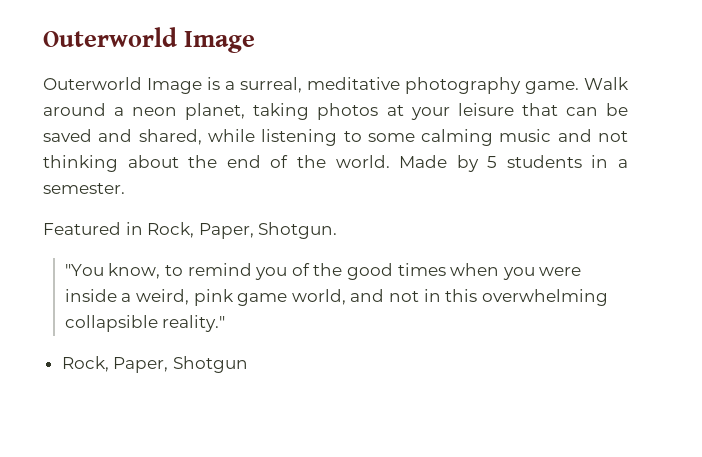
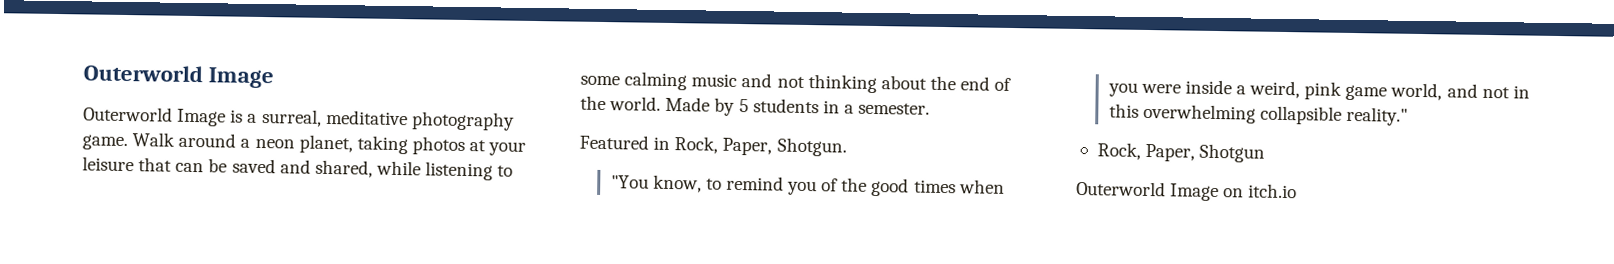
+ Outerworld Image on itch.io

